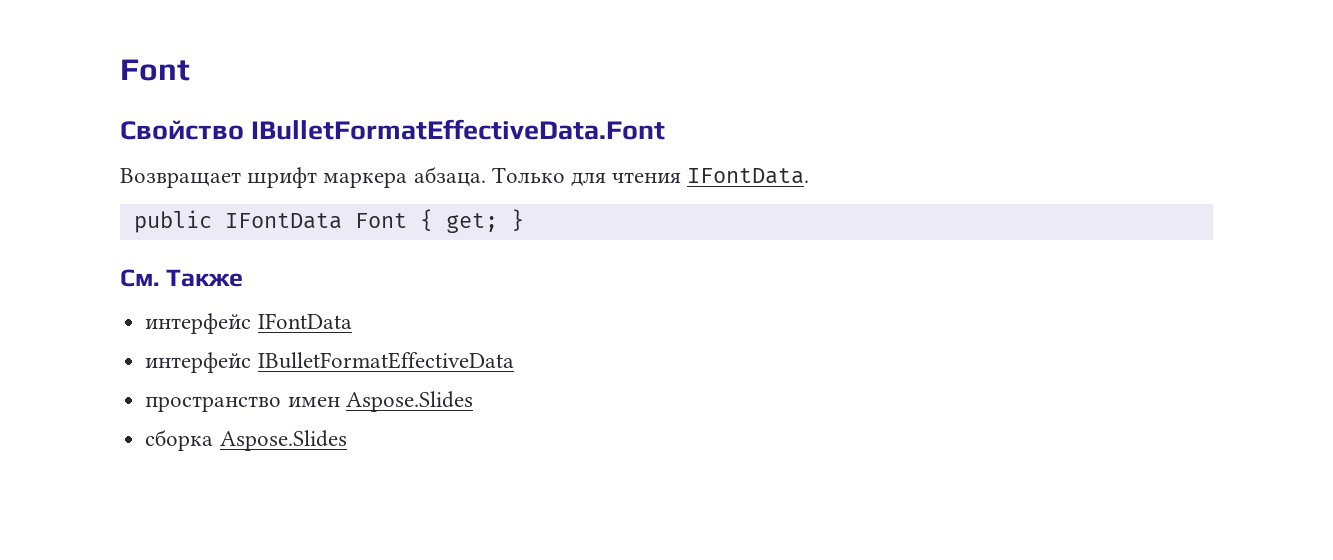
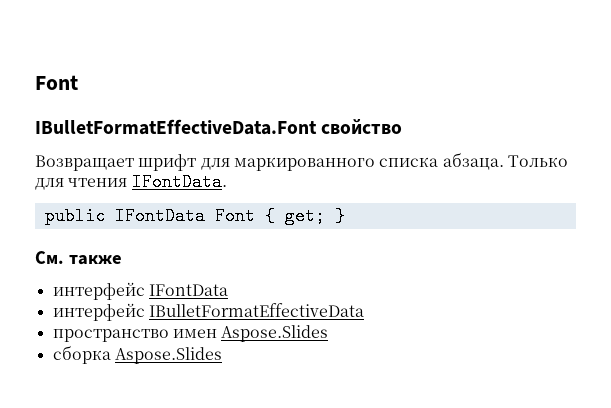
- Свойство IBulletFormatEffectiveData.Font
+ IBulletFormatEffectiveData.Font свойство
- Возвращает шрифт маркера абзаца.
+ Возвращает шрифт для маркированного списка абзаца.
- См. Также
+ См. также

